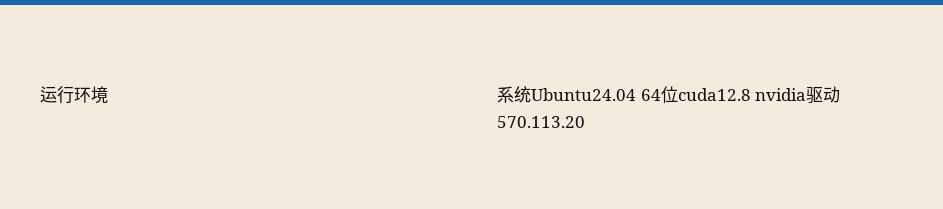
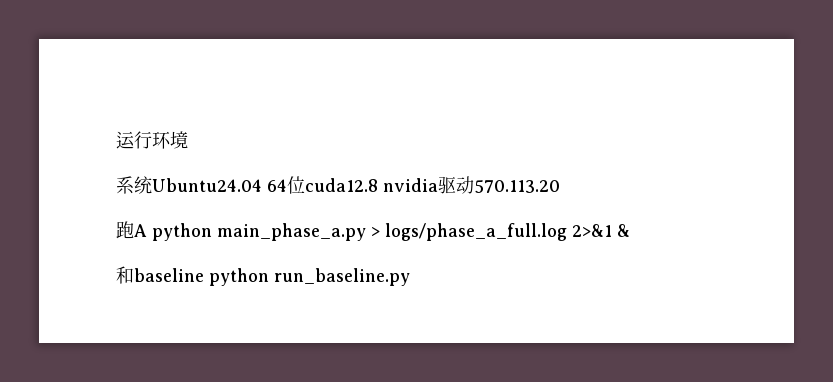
+ 跑A python main_phase_a.py > logs/phase_a_full.log 2>&1 &
+ 和baseline python run_baseline.py

